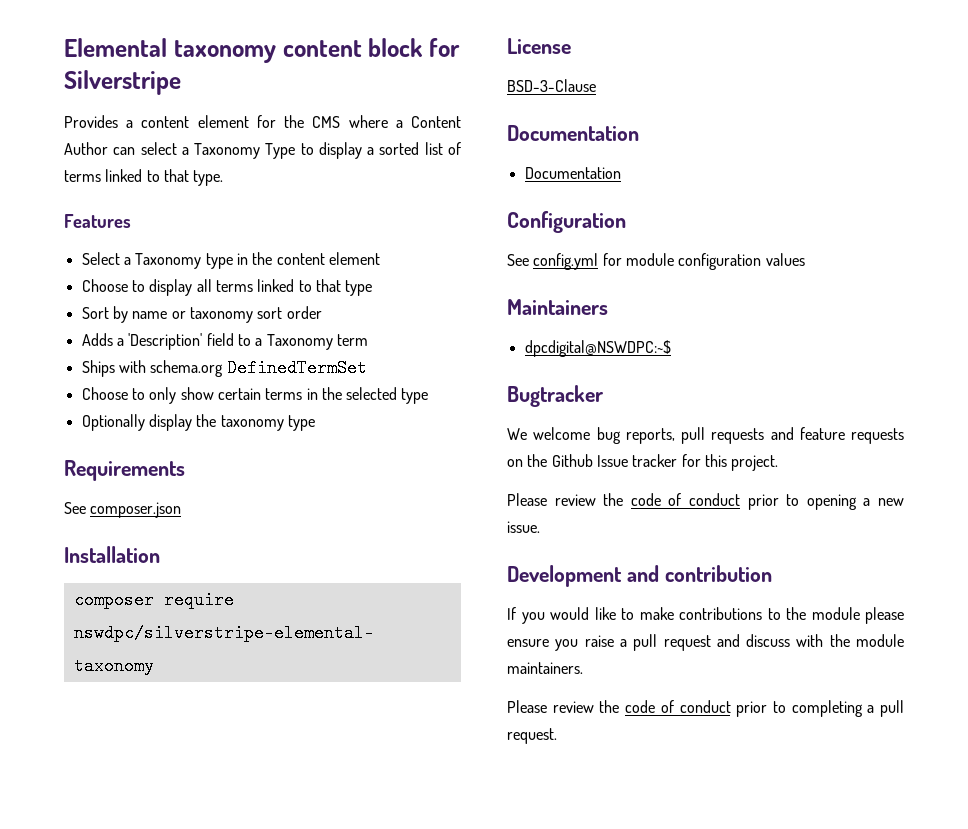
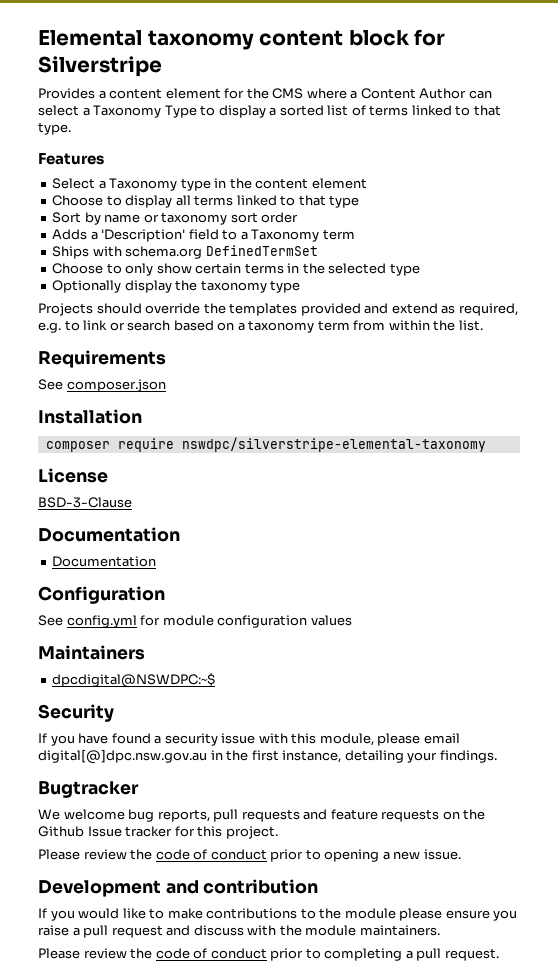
+ Projects should override the templates provided and extend as required, e.g. to link or search based on a taxonomy term from within the list.
+ Security
+ If you have found a security issue with this module, please email digital[@]dpc.nsw.gov.au in the first instance, detailing your findings.

